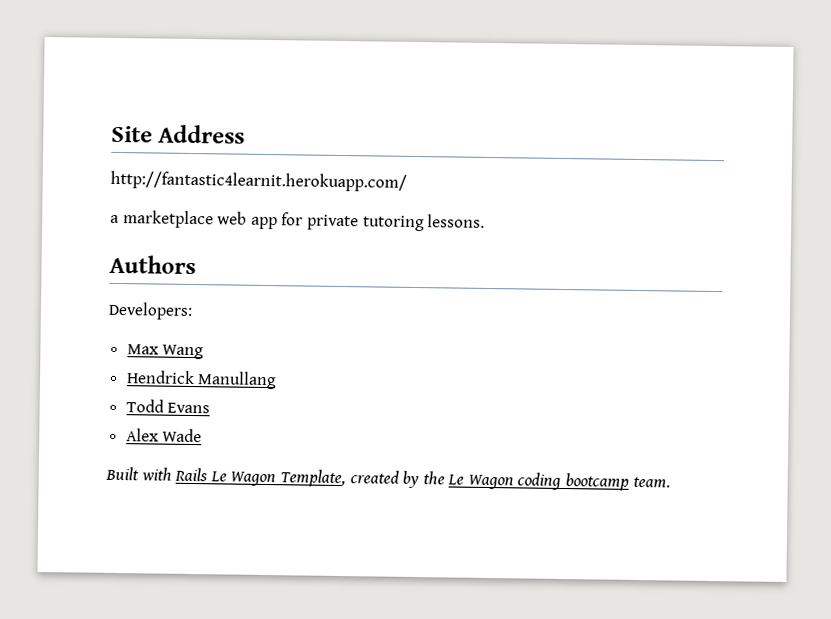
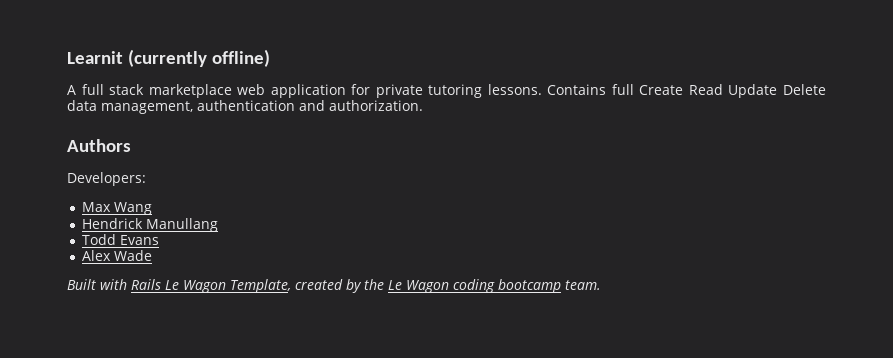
- Site Address
- http://fantastic4learnit.herokuapp.com/
- a marketplace web app for private tutoring lessons.
+ Learnit (currently offline)
+ A full stack marketplace web application for private tutoring lessons. Contains full Create Read Update Delete data management, authentication and authorization.

